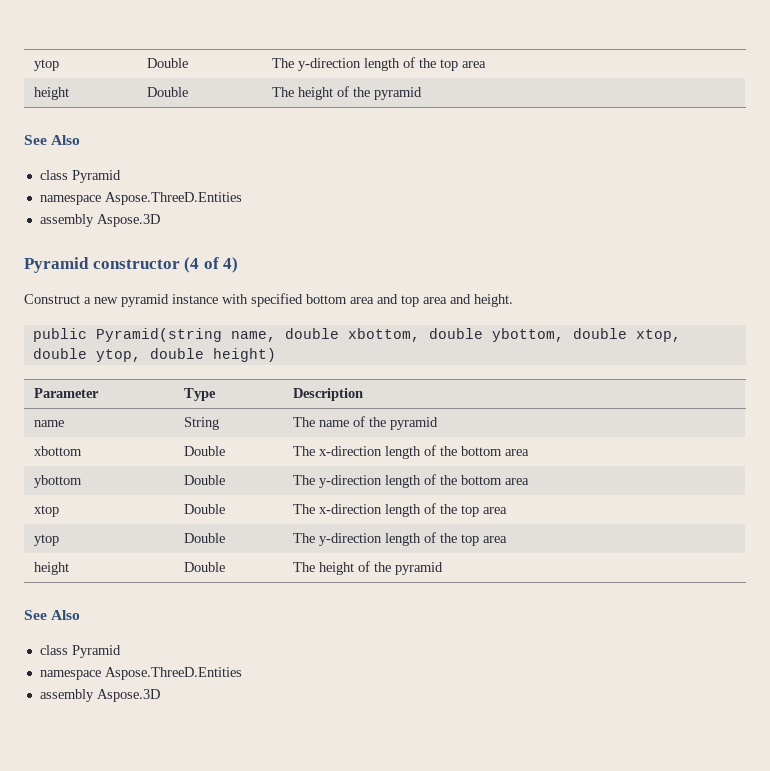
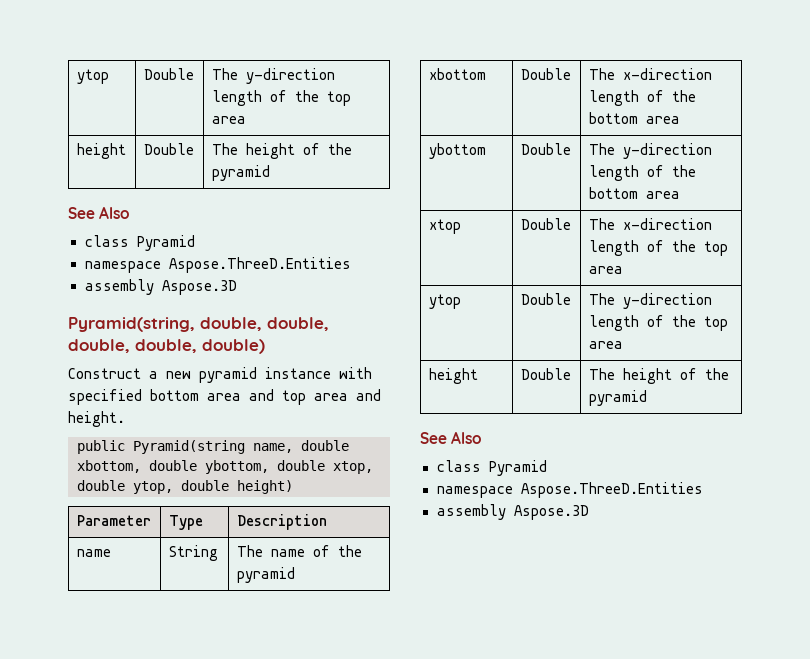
- Pyramid constructor (4 of 4)
+ Pyramid(string, double, double, double, double, double)

